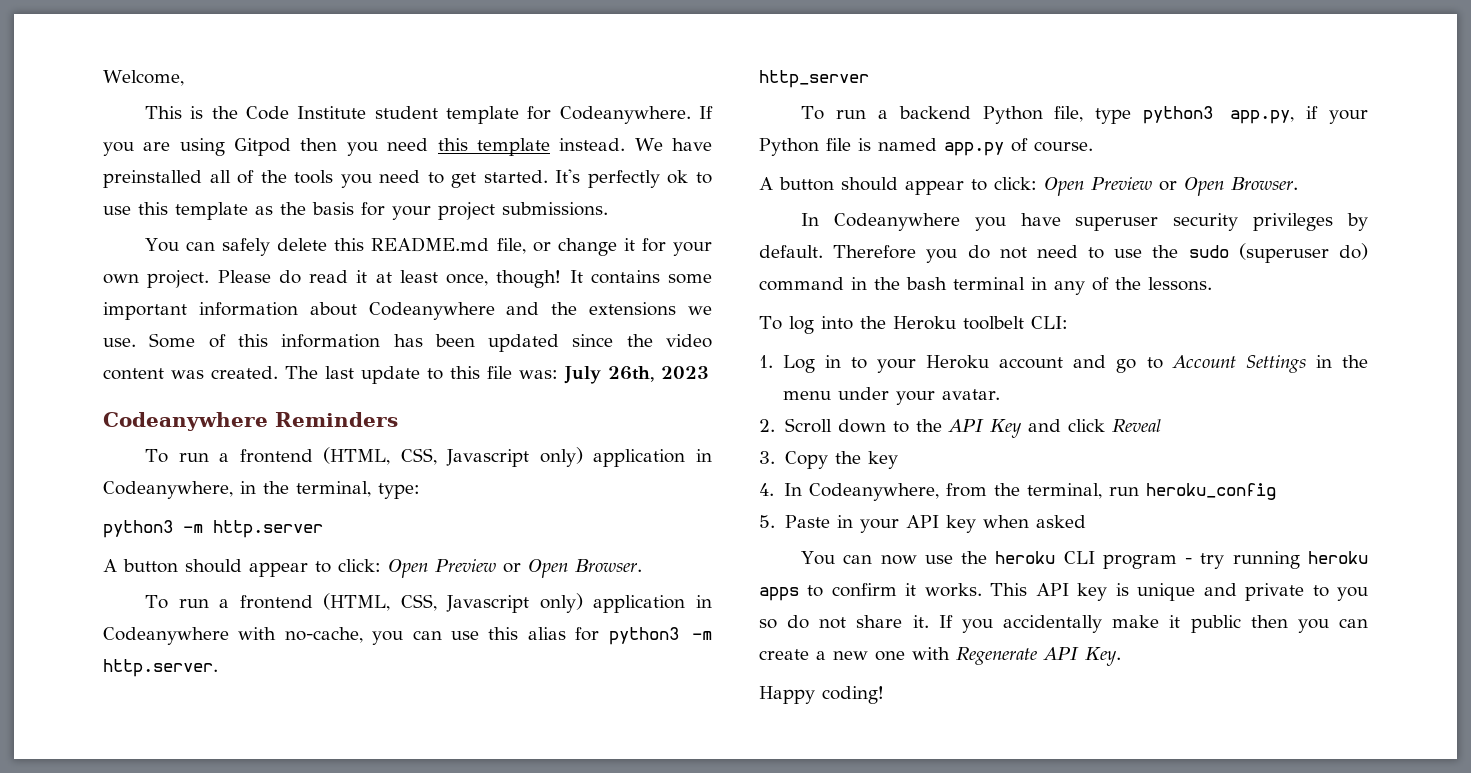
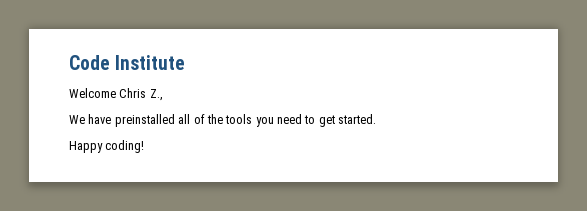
- Welcome,
- This is the Code Institute student template for Codeanywhere. If you are using Gitpod then you need this template instead. We have preinstalled all of the tools you need to get started. It's perfectly ok to use this template as the basis for your project submissions.
- You can safely delete this README.md file, or change it for your own project. Please do read it at least once, though! It contains some important information about Codeanywhere and the extensions we use. Some of this information has been updated since the video content was created. The last update to this file was: July 26th, 2023
- Codeanywhere Reminders
- To run a frontend (HTML, CSS, Javascript only) application in Codeanywhere, in the terminal, type:
- python3 -m http.server
- A button should appear to click: Open Preview or Open Browser.
- To run a frontend (HTML, CSS, Javascript only) application in Codeanywhere with no-cache, you can use this alias for python3 -m http.server.
- http_server
- To run a backend Python file, type python3 app.py, if your Python file is named app.py of course.
- A button should appear to click: Open Preview or Open Browser.
- In Codeanywhere you have superuser security privileges by default. Therefore you do not need to use the sudo (superuser do) command in the bash terminal in any of the lessons.
- To log into the Heroku toolbelt CLI:
- 1. Log in to your Heroku account and go to Account Settings in the menu under your avatar.
- 2. Scroll down to the API Key and click Reveal
- 3. Copy the key
- 4. In Codeanywhere, from the terminal, run heroku_config
- 5. Paste in your API key when asked
- You can now use the heroku CLI program - try running heroku apps to confirm it works. This API key is unique and private to you so do not share it. If you accidentally make it public then you can create a new one with Regenerate API Key.
+ Code Institute
+ Welcome Chris Z.,
+ We have preinstalled all of the tools you need to get started.

